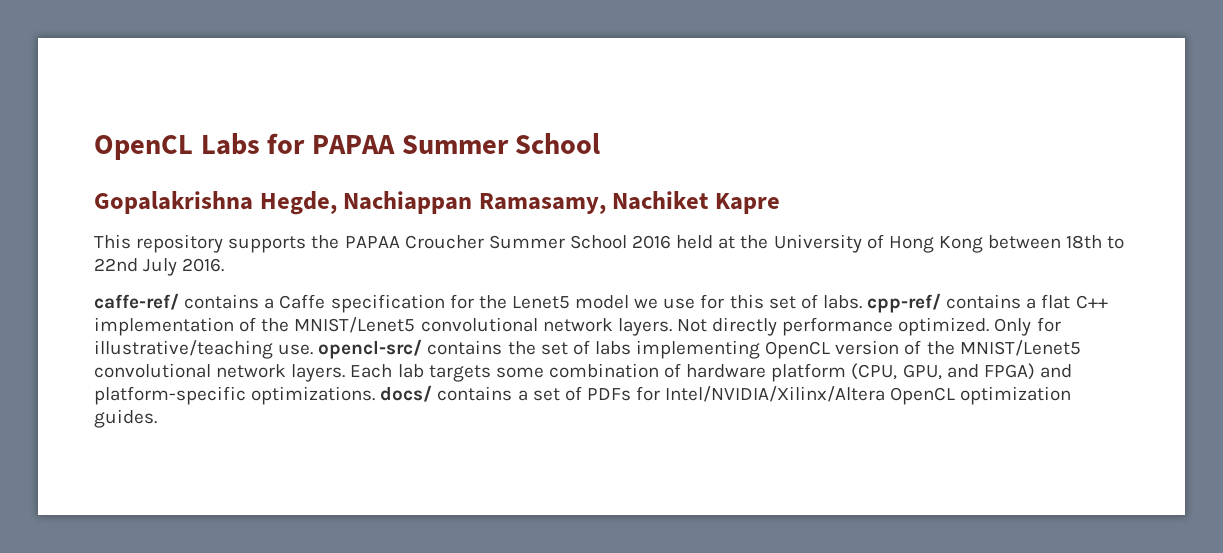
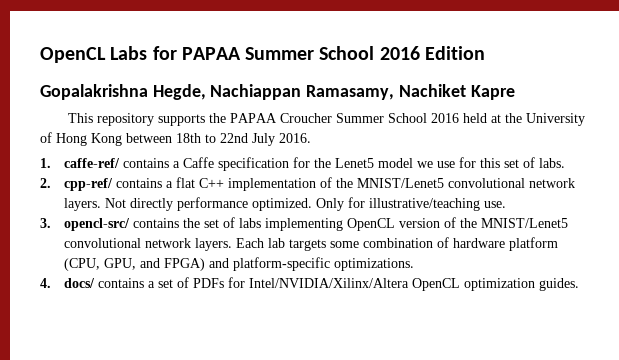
- OpenCL Labs for PAPAA Summer School
+ OpenCL Labs for PAPAA Summer School 2016 Edition
- caffe-ref/ contains a Caffe specification for the Lenet5 model we use for this set of labs. cpp-ref/ contains a flat C++ implementation of the MNIST/Lenet5 convolutional network layers.
+ 1. caffe-ref/ contains a Caffe specification for the Lenet5 model we use for this set of labs.
+ 2. cpp-ref/ contains a flat C++ implementation of the MNIST/Lenet5 convolutional network layers.
- Only for illustrative/teaching use. opencl-src/ contains the set of labs implementing OpenCL version of the MNIST/Lenet5 convolutional network layers.
+ Only for illustrative/teaching use.
+ 3. opencl-src/ contains the set of labs implementing OpenCL version of the MNIST/Lenet5 convolutional network layers.
- Each lab targets some combination of hardware platform (CPU, GPU, and FPGA) and platform-specific optimizations. docs/ contains a set of PDFs for Intel/NVIDIA/Xilinx/Altera OpenCL optimization guides.
+ Each lab targets some combination of hardware platform (CPU, GPU, and FPGA) and platform-specific optimizations.
+ 4. docs/ contains a set of PDFs for Intel/NVIDIA/Xilinx/Altera OpenCL optimization guides.

